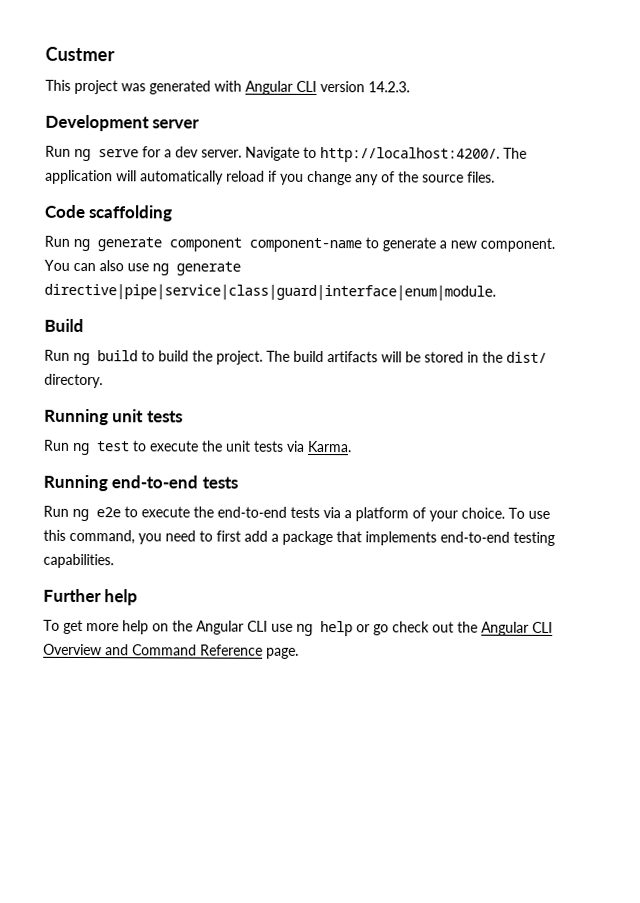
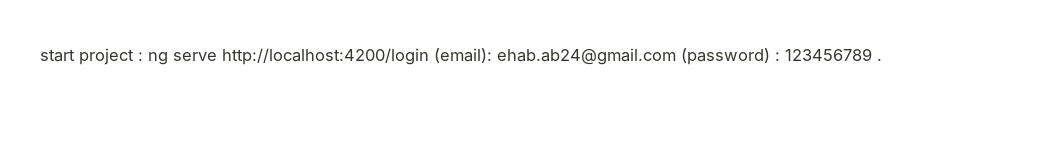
- Custmer
- This project was generated with Angular CLI version 14.2.3.
- Development server
- Run ng serve for a dev server. Navigate to http://localhost:4200/. The application will automatically reload if you change any of the source files.
- Code scaffolding
- Run ng generate component component-name to generate a new component. You can also use ng generate directive|pipe|service|class|guard|interface|enum|module.
- Build
- Run ng build to build the project. The build artifacts will be stored in the dist/ directory.
- Running unit tests
- Run ng test to execute the unit tests via Karma.
- Running end-to-end tests
- Run ng e2e to execute the end-to-end tests via a platform of your choice. To use this command, you need to first add a package that implements end-to-end testing capabilities.
- Further help
- To get more help on the Angular CLI use ng help or go check out the Angular CLI Overview and Command Reference page.
+ start project : ng serve http://localhost:4200/login (email): ehab.ab24@gmail.com (password) : 123456789 .

